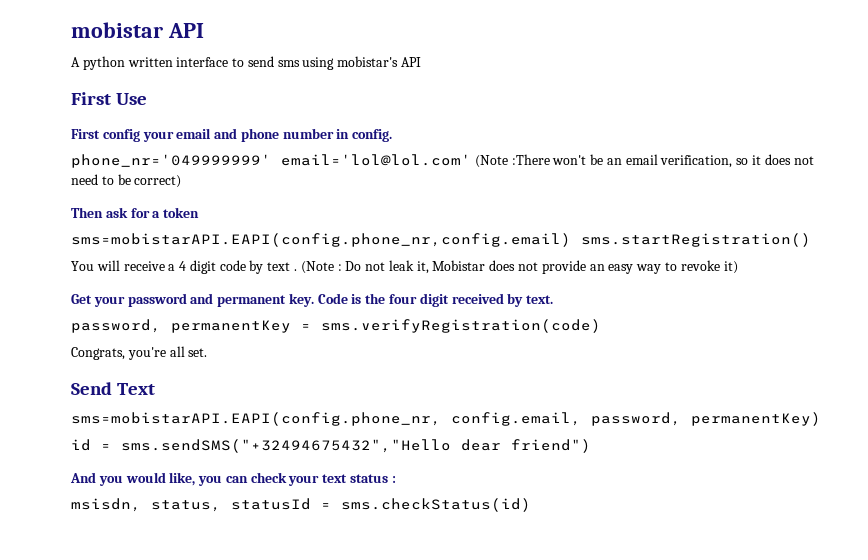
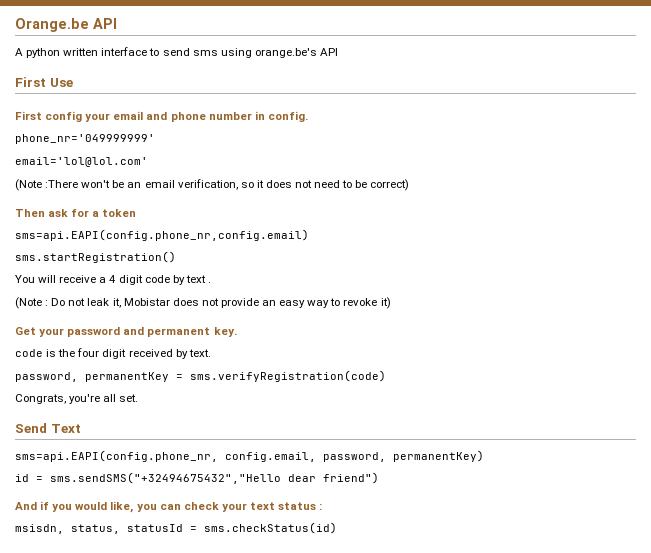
- mobistar API
+ Orange.be API
- A python written interface to send sms using mobistar's API
+ A python written interface to send sms using orange.be's API
- phone_nr='049999999' email='lol@lol.com' (Note :There won't be an email verification, so it does not need to be correct)
+ phone_nr='049999999'
+ email='lol@lol.com'
+ (Note :There won't be an email verification, so it does not need to be correct)
- sms=mobistarAPI.EAPI(config.phone_nr,config.email) sms.startRegistration()
+ sms=api.EAPI(config.phone_nr,config.email)
+ sms.startRegistration()
- You will receive a 4 digit code by text . (Note : Do not leak it, Mobistar does not provide an easy way to revoke it)
+ You will receive a 4 digit code by text .
+ (Note : Do not leak it, Mobistar does not provide an easy way to revoke it)
- Get your password and permanent key. Code is the four digit received by text.
+ Get your password and permanent key.
+ code is the four digit received by text.
- sms=mobistarAPI.EAPI(config.phone_nr, config.email, password, permanentKey)
+ sms=api.EAPI(config.phone_nr, config.email, password, permanentKey)
- And you would like, you can check your text status :
+ And if you would like, you can check your text status :

